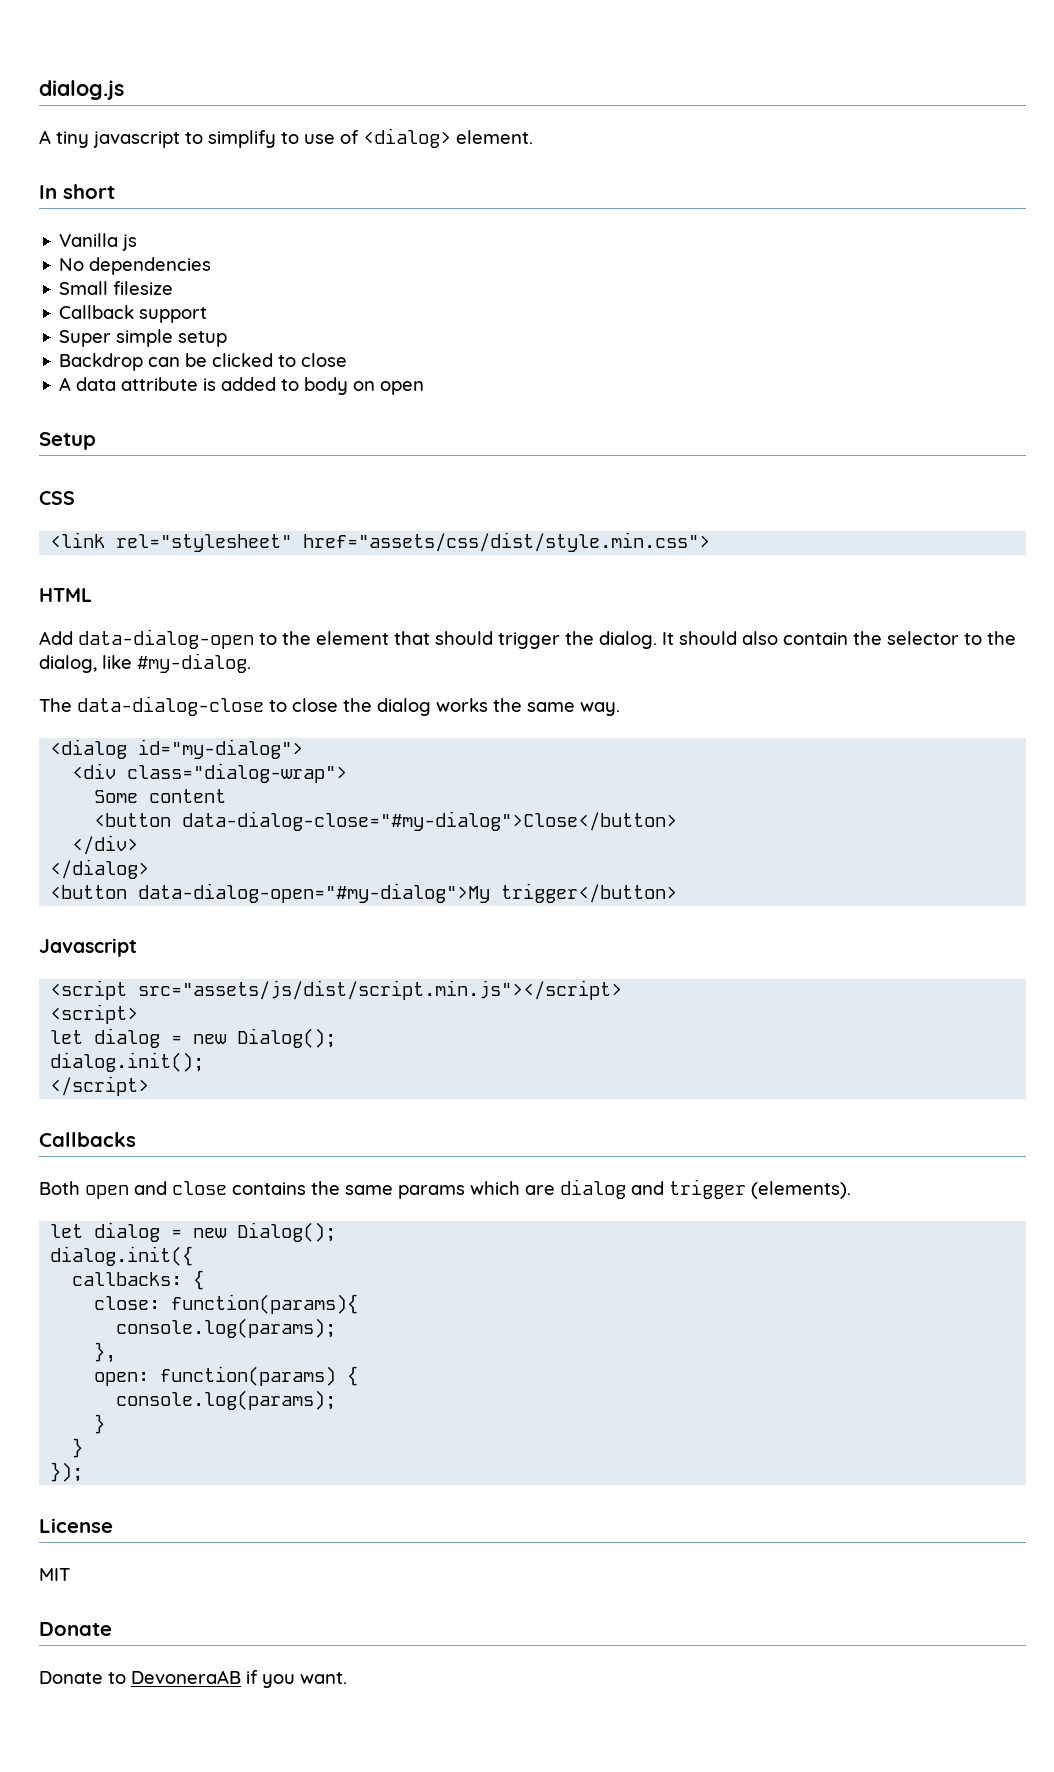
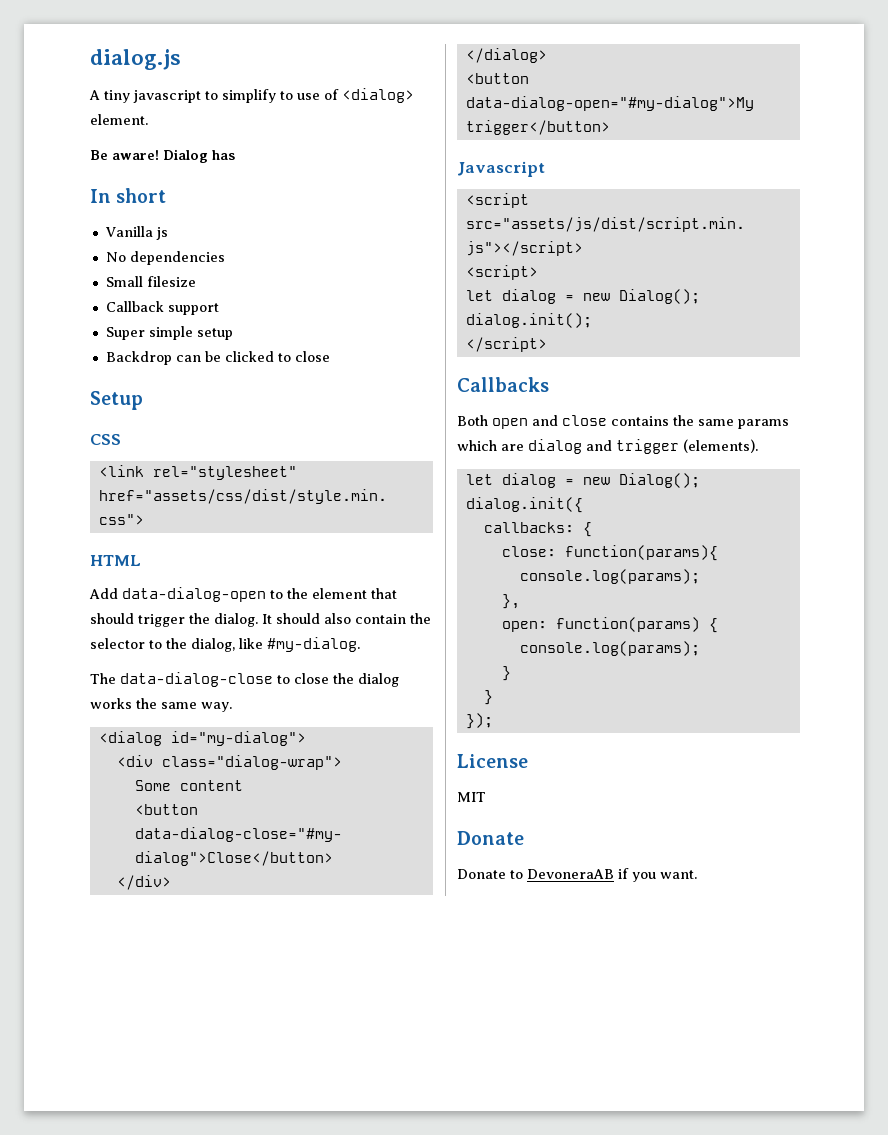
+ Be aware! Dialog has
- A data attribute is added to body on open

